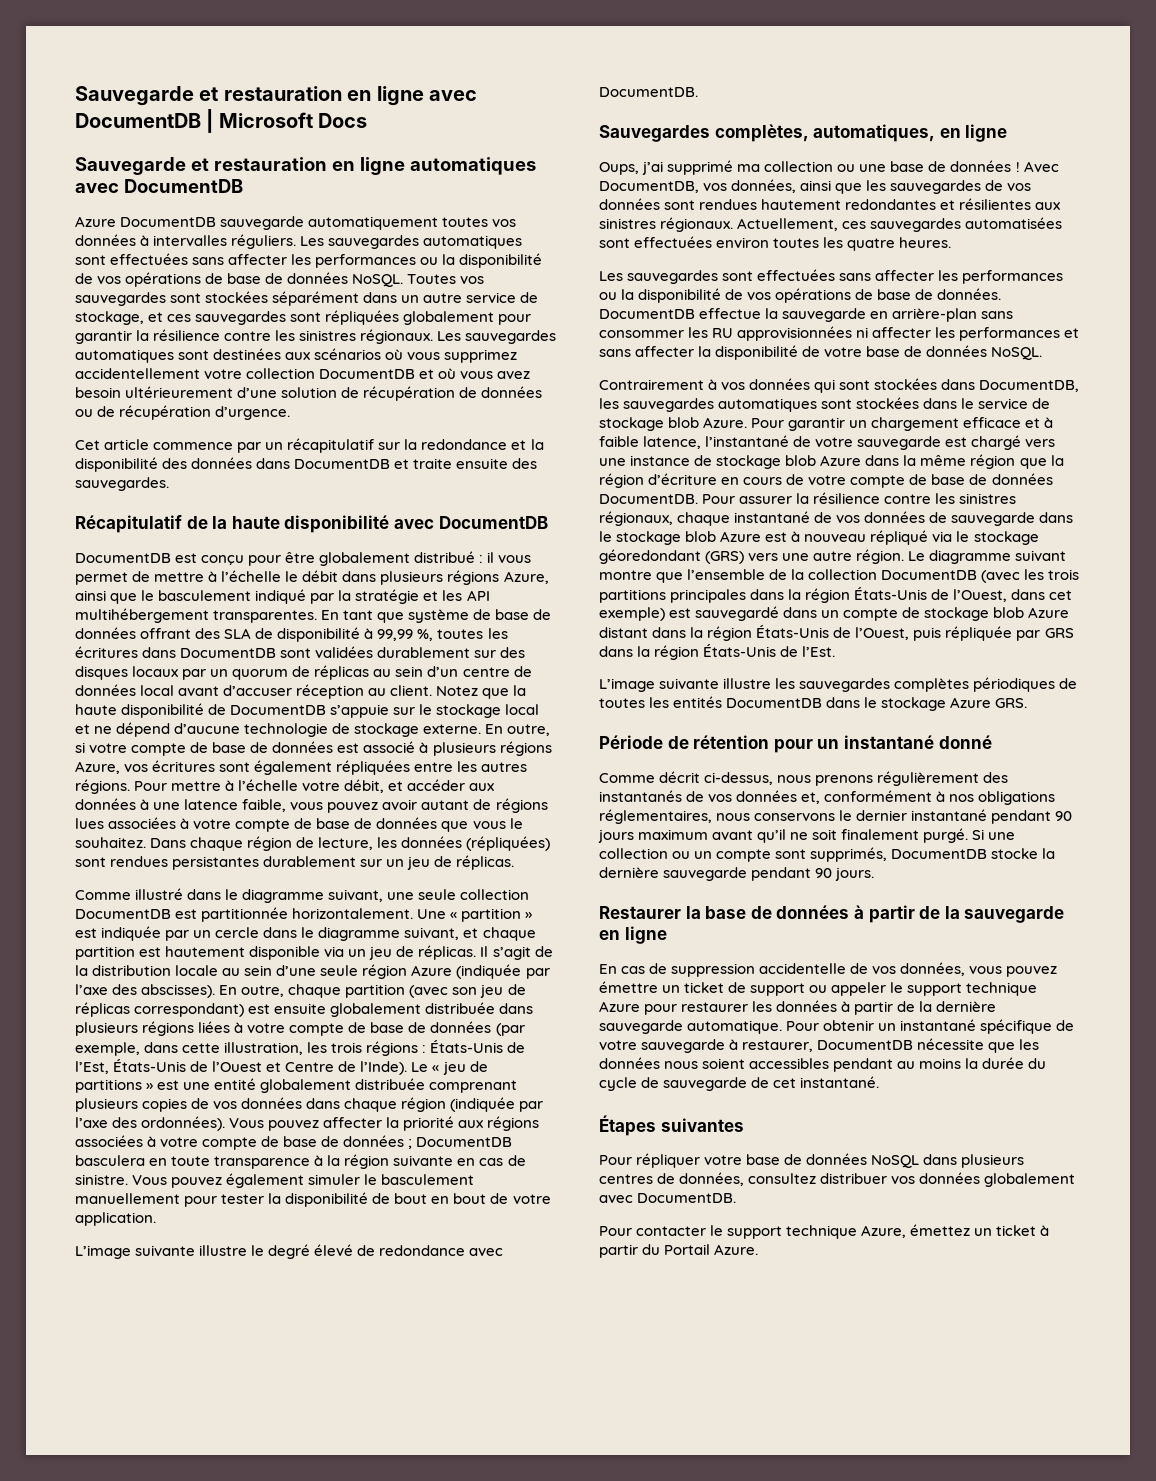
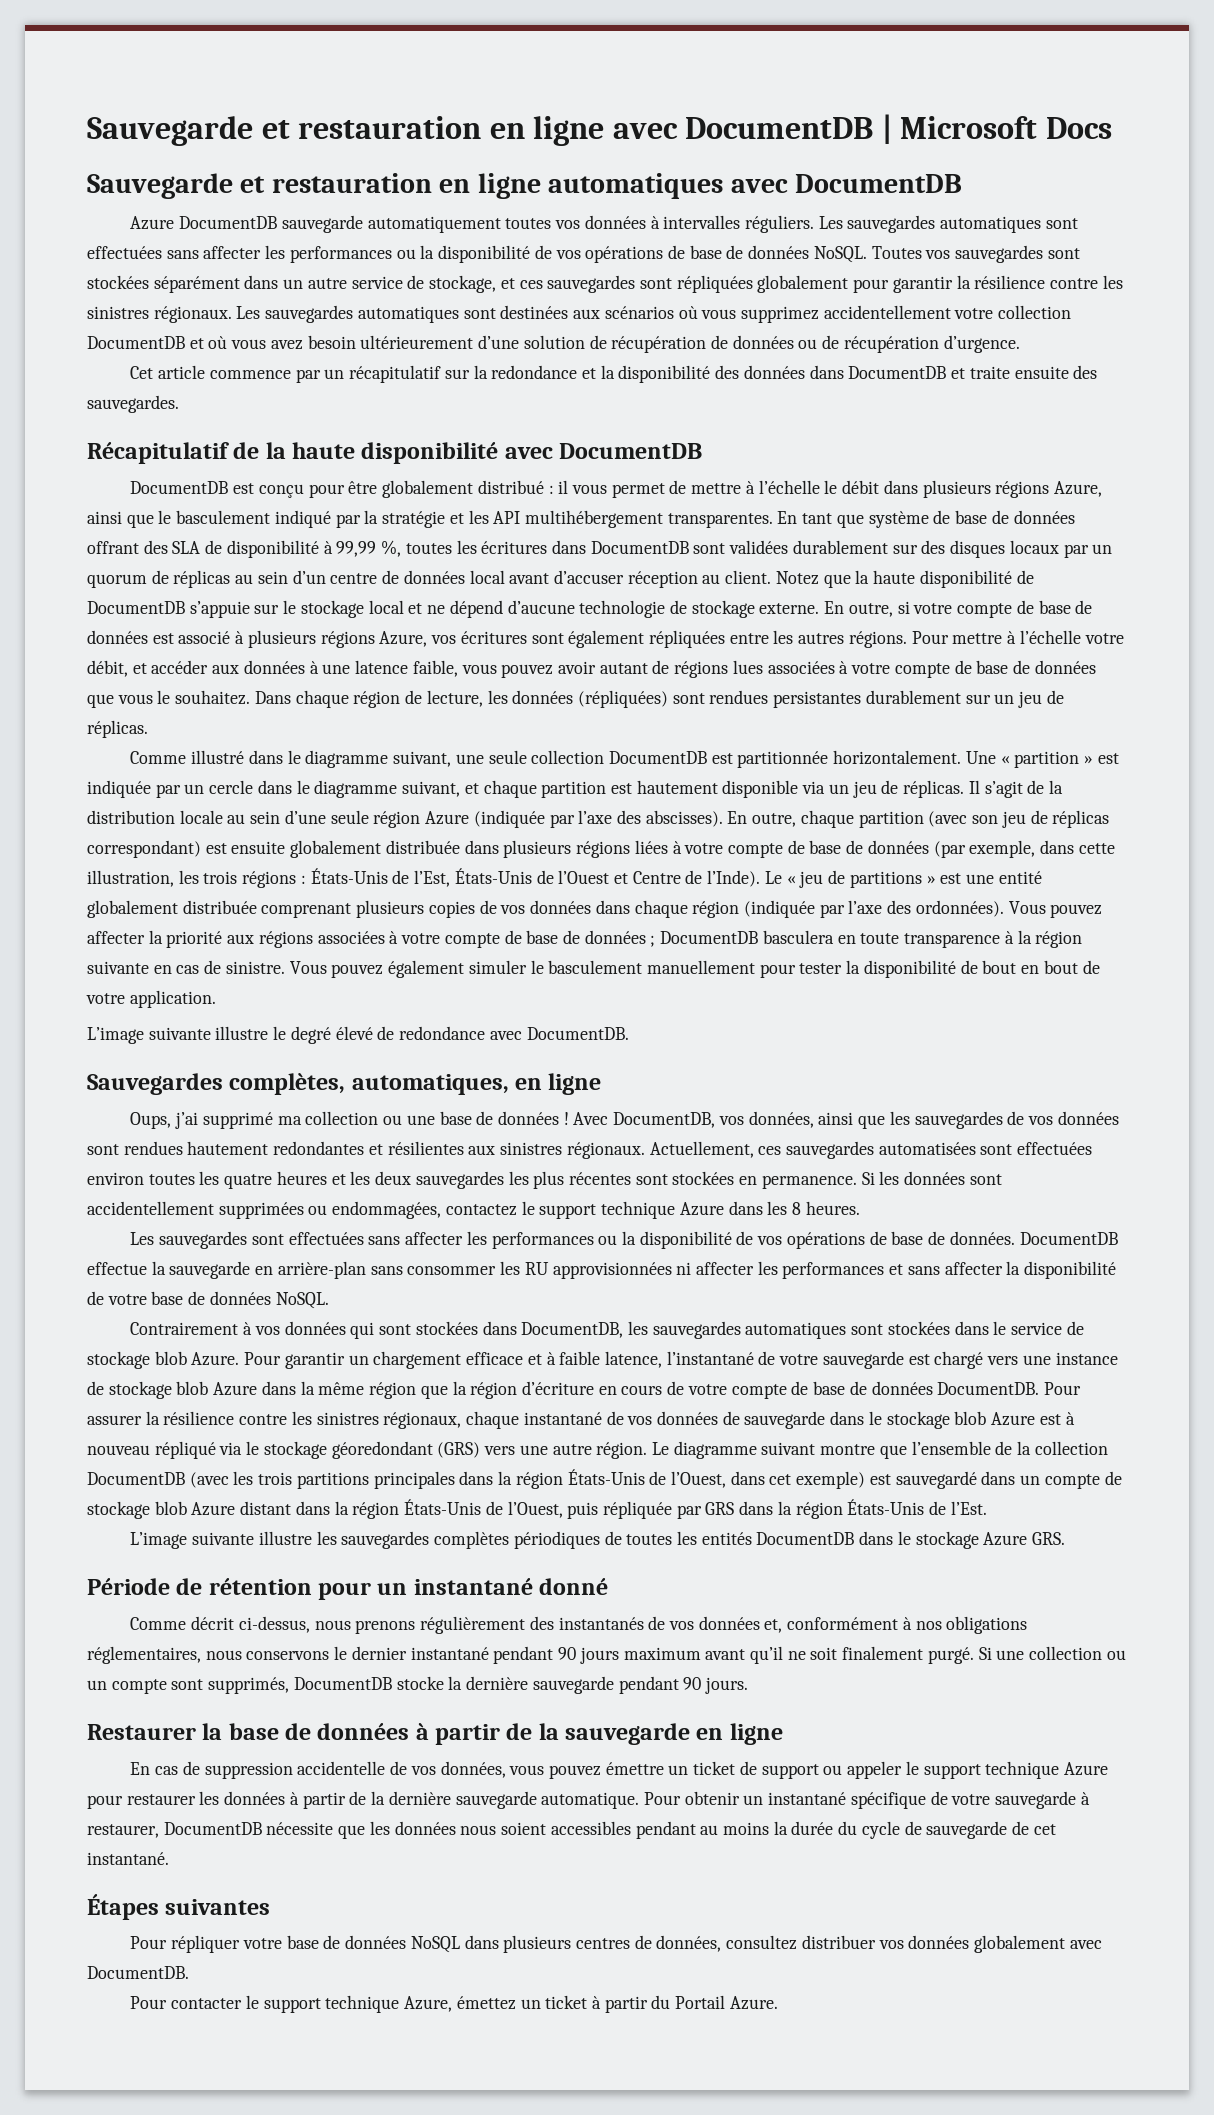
- Actuellement, ces sauvegardes automatisées sont effectuées environ toutes les quatre heures.
+ Actuellement, ces sauvegardes automatisées sont effectuées environ toutes les quatre heures et les deux sauvegardes les plus récentes sont stockées en permanence. Si les données sont accidentellement supprimées ou endommagées, contactez le support technique Azure dans les 8 heures.

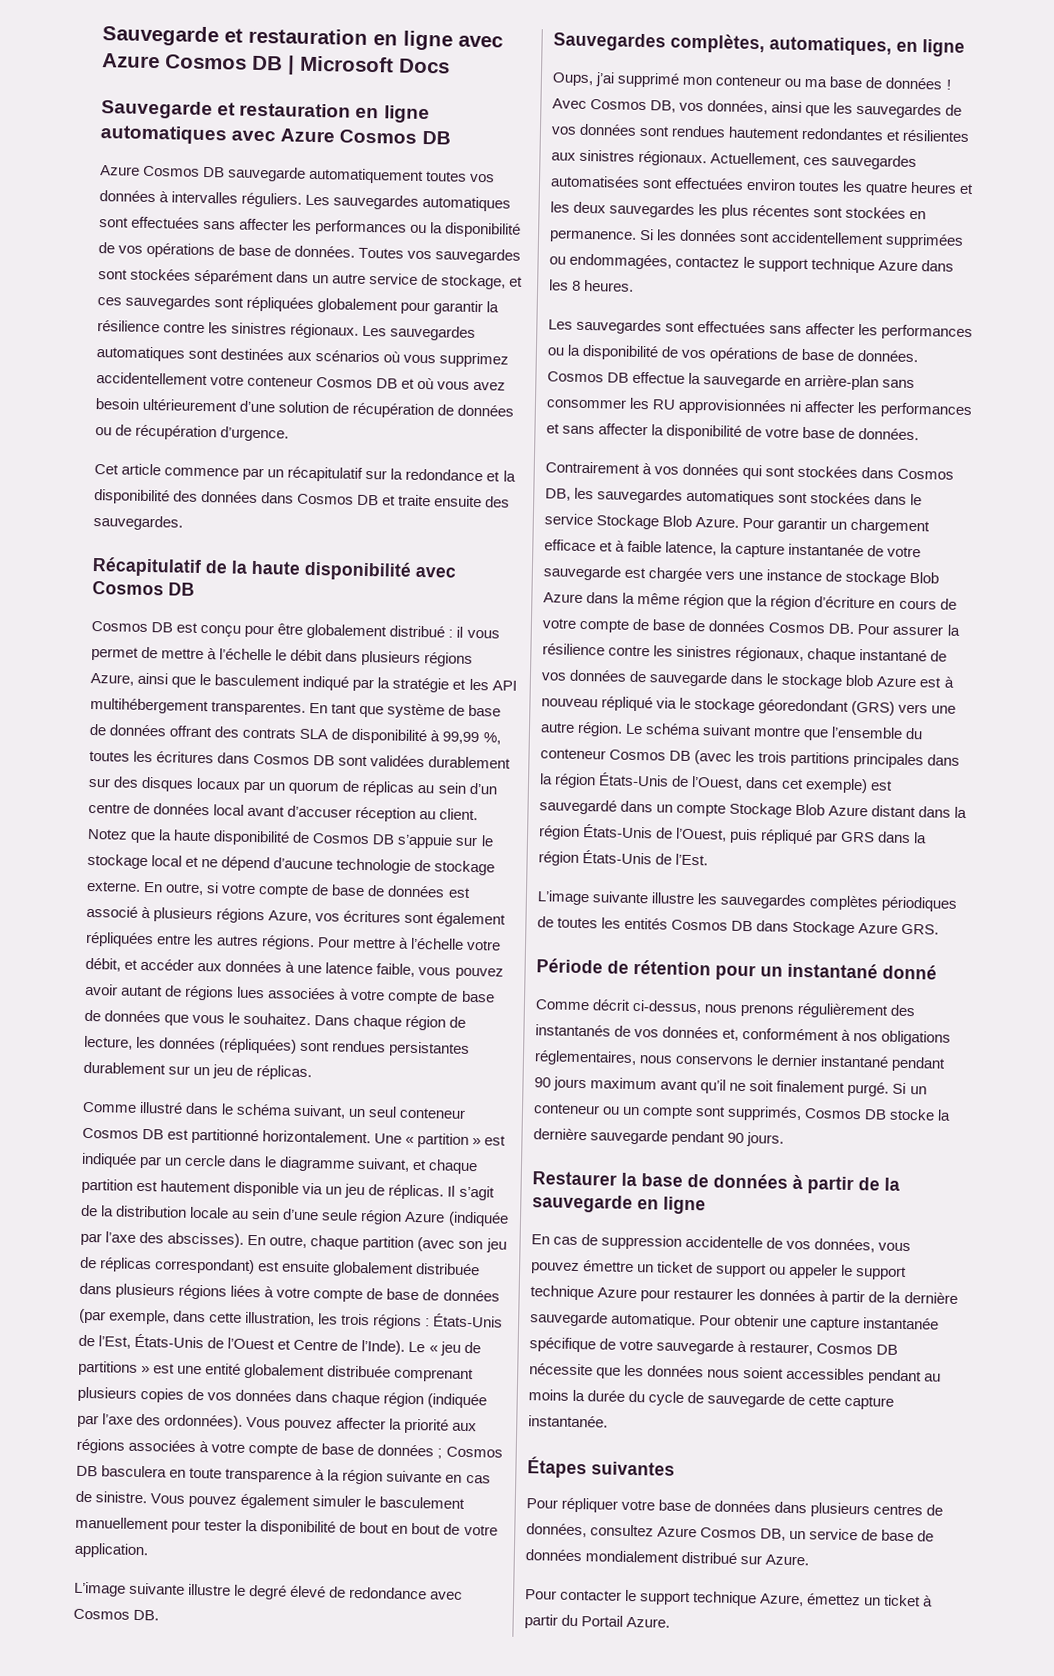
- Sauvegarde et restauration en ligne avec DocumentDB | Microsoft Docs
+ Sauvegarde et restauration en ligne avec Azure Cosmos DB | Microsoft Docs
- Sauvegarde et restauration en ligne automatiques avec DocumentDB
- Azure DocumentDB sauvegarde automatiquement toutes vos données à intervalles réguliers.
+ Sauvegarde et restauration en ligne automatiques avec Azure Cosmos DB
+ Azure Cosmos DB sauvegarde automatiquement toutes vos données à intervalles réguliers.
- Les sauvegardes automatiques sont effectuées sans affecter les performances ou la disponibilité de vos opérations de base de données NoSQL.
+ Les sauvegardes automatiques sont effectuées sans affecter les performances ou la disponibilité de vos opérations de base de données.
- Les sauvegardes automatiques sont destinées aux scénarios où vous supprimez accidentellement votre collection DocumentDB et où vous avez besoin ultérieurement d’une solution de récupération de données ou de récupération d’urgence.
+ Les sauvegardes automatiques sont destinées aux scénarios où vous supprimez accidentellement votre conteneur Cosmos DB et où vous avez besoin ultérieurement d’une solution de récupération de données ou de récupération d’urgence.
- Cet article commence par un récapitulatif sur la redondance et la disponibilité des données dans DocumentDB et traite ensuite des sauvegardes.
+ Cet article commence par un récapitulatif sur la redondance et la disponibilité des données dans Cosmos DB et traite ensuite des sauvegardes.
- Récapitulatif de la haute disponibilité avec DocumentDB
- DocumentDB est conçu pour être globalement distribué : il vous permet de mettre à l’échelle le débit dans plusieurs régions Azure, ainsi que le basculement indiqué par la stratégie et les API multihébergement transparentes.
+ Récapitulatif de la haute disponibilité avec Cosmos DB
+ Cosmos DB est conçu pour être globalement distribué : il vous permet de mettre à l’échelle le débit dans plusieurs régions Azure, ainsi que le basculement indiqué par la stratégie et les API multihébergement transparentes.
- En tant que système de base de données offrant des SLA de disponibilité à 99,99 %, toutes les écritures dans DocumentDB sont validées durablement sur des disques locaux par un quorum de réplicas au sein d’un centre de données local avant d’accuser réception au client.
+ En tant que système de base de données offrant des contrats SLA de disponibilité à 99,99 %, toutes les écritures dans Cosmos DB sont validées durablement sur des disques locaux par un quorum de réplicas au sein d’un centre de données local avant d’accuser réception au client.
- Notez que la haute disponibilité de DocumentDB s’appuie sur le stockage local et ne dépend d’aucune technologie de stockage externe.
+ Notez que la haute disponibilité de Cosmos DB s’appuie sur le stockage local et ne dépend d’aucune technologie de stockage externe.
- Comme illustré dans le diagramme suivant, une seule collection DocumentDB est partitionnée horizontalement.
+ Comme illustré dans le schéma suivant, un seul conteneur Cosmos DB est partitionné horizontalement.
- Vous pouvez affecter la priorité aux régions associées à votre compte de base de données ; DocumentDB basculera en toute transparence à la région suivante en cas de sinistre.
+ Vous pouvez affecter la priorité aux régions associées à votre compte de base de données ; Cosmos DB basculera en toute transparence à la région suivante en cas de sinistre.
- L’image suivante illustre le degré élevé de redondance avec DocumentDB.
+ L’image suivante illustre le degré élevé de redondance avec Cosmos DB.
- Oups, j’ai supprimé ma collection ou une base de données !
+ Oups, j’ai supprimé mon conteneur ou ma base de données !
- Avec DocumentDB, vos données, ainsi que les sauvegardes de vos données sont rendues hautement redondantes et résilientes aux sinistres régionaux.
+ Avec Cosmos DB, vos données, ainsi que les sauvegardes de vos données sont rendues hautement redondantes et résilientes aux sinistres régionaux.
- DocumentDB effectue la sauvegarde en arrière-plan sans consommer les RU approvisionnées ni affecter les performances et sans affecter la disponibilité de votre base de données NoSQL.
+ Cosmos DB effectue la sauvegarde en arrière-plan sans consommer les RU approvisionnées ni affecter les performances et sans affecter la disponibilité de votre base de données.
- Contrairement à vos données qui sont stockées dans DocumentDB, les sauvegardes automatiques sont stockées dans le service de stockage blob Azure.
+ Contrairement à vos données qui sont stockées dans Cosmos DB, les sauvegardes automatiques sont stockées dans le service Stockage Blob Azure.
- Pour garantir un chargement efficace et à faible latence, l’instantané de votre sauvegarde est chargé vers une instance de stockage blob Azure dans la même région que la région d’écriture en cours de votre compte de base de données DocumentDB. Pour assurer la résilience contre les sinistres régionaux, chaque instantané de vos données de sauvegarde dans le stockage blob Azure est à nouveau répliqué via le stockage géoredondant (GRS) vers une autre région.
+ Pour garantir un chargement efficace et à faible latence, la capture instantanée de votre sauvegarde est chargée vers une instance de stockage Blob Azure dans la même région que la région d’écriture en cours de votre compte de base de données Cosmos DB. Pour assurer la résilience contre les sinistres régionaux, chaque instantané de vos données de sauvegarde dans le stockage blob Azure est à nouveau répliqué via le stockage géoredondant (GRS) vers une autre région.
- Le diagramme suivant montre que l’ensemble de la collection DocumentDB (avec les trois partitions principales dans la région États-Unis de l’Ouest, dans cet exemple) est sauvegardé dans un compte de stockage blob Azure distant dans la région États-Unis de l’Ouest, puis répliquée par GRS dans la région États-Unis de l’Est.
+ Le schéma suivant montre que l’ensemble du conteneur Cosmos DB (avec les trois partitions principales dans la région États-Unis de l’Ouest, dans cet exemple) est sauvegardé dans un compte Stockage Blob Azure distant dans la région États-Unis de l’Ouest, puis répliqué par GRS dans la région États-Unis de l’Est.
- L’image suivante illustre les sauvegardes complètes périodiques de toutes les entités DocumentDB dans le stockage Azure GRS.
+ L’image suivante illustre les sauvegardes complètes périodiques de toutes les entités Cosmos DB dans Stockage Azure GRS.
- Si une collection ou un compte sont supprimés, DocumentDB stocke la dernière sauvegarde pendant 90 jours.
+ Si un conteneur ou un compte sont supprimés, Cosmos DB stocke la dernière sauvegarde pendant 90 jours.
- Pour obtenir un instantané spécifique de votre sauvegarde à restaurer, DocumentDB nécessite que les données nous soient accessibles pendant au moins la durée du cycle de sauvegarde de cet instantané.
+ Pour obtenir une capture instantanée spécifique de votre sauvegarde à restaurer, Cosmos DB nécessite que les données nous soient accessibles pendant au moins la durée du cycle de sauvegarde de cette capture instantanée.
- Pour répliquer votre base de données NoSQL dans plusieurs centres de données, consultez distribuer vos données globalement avec DocumentDB.
+ Pour répliquer votre base de données dans plusieurs centres de données, consultez Azure Cosmos DB, un service de base de données mondialement distribué sur Azure.

